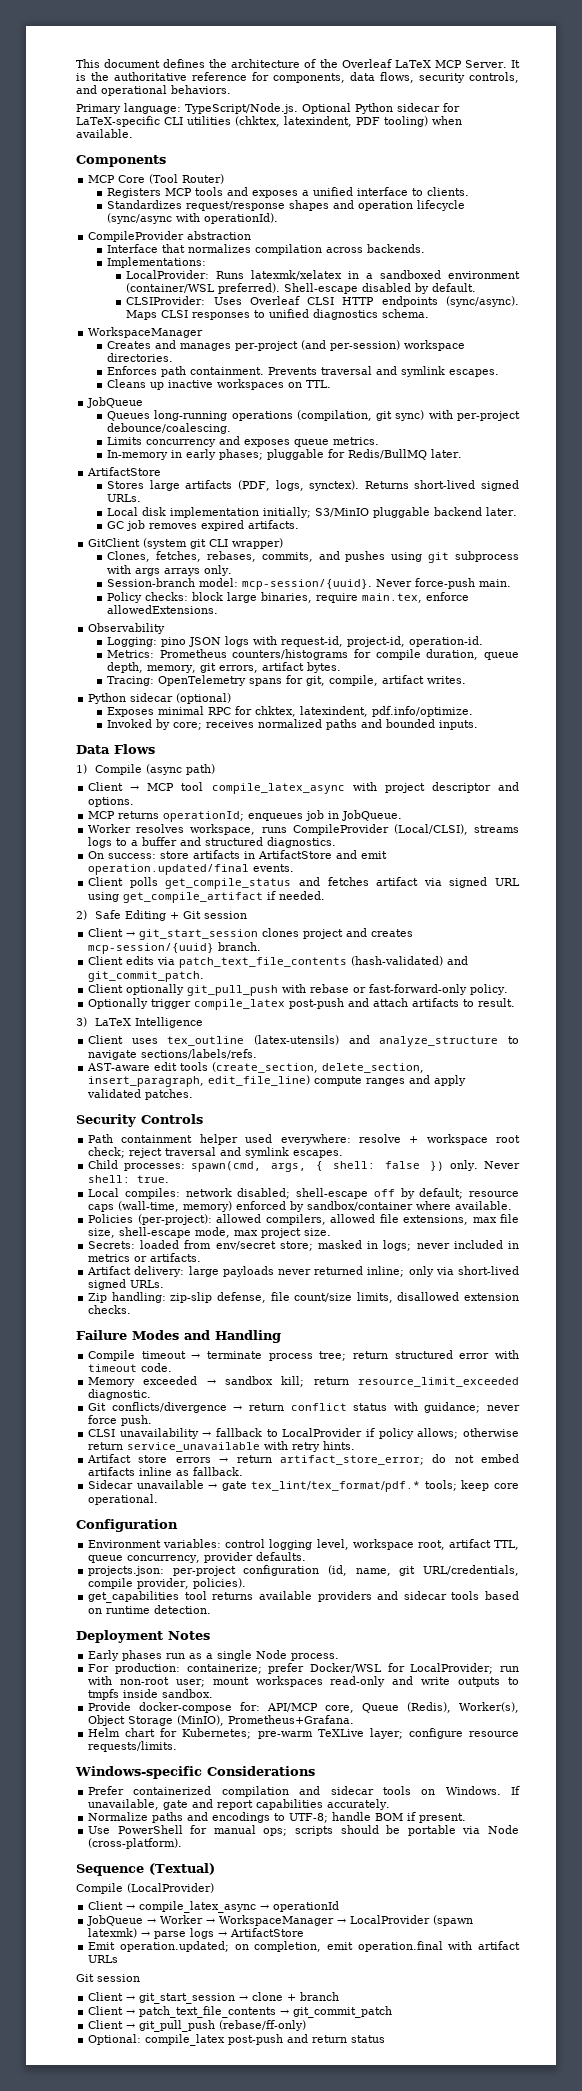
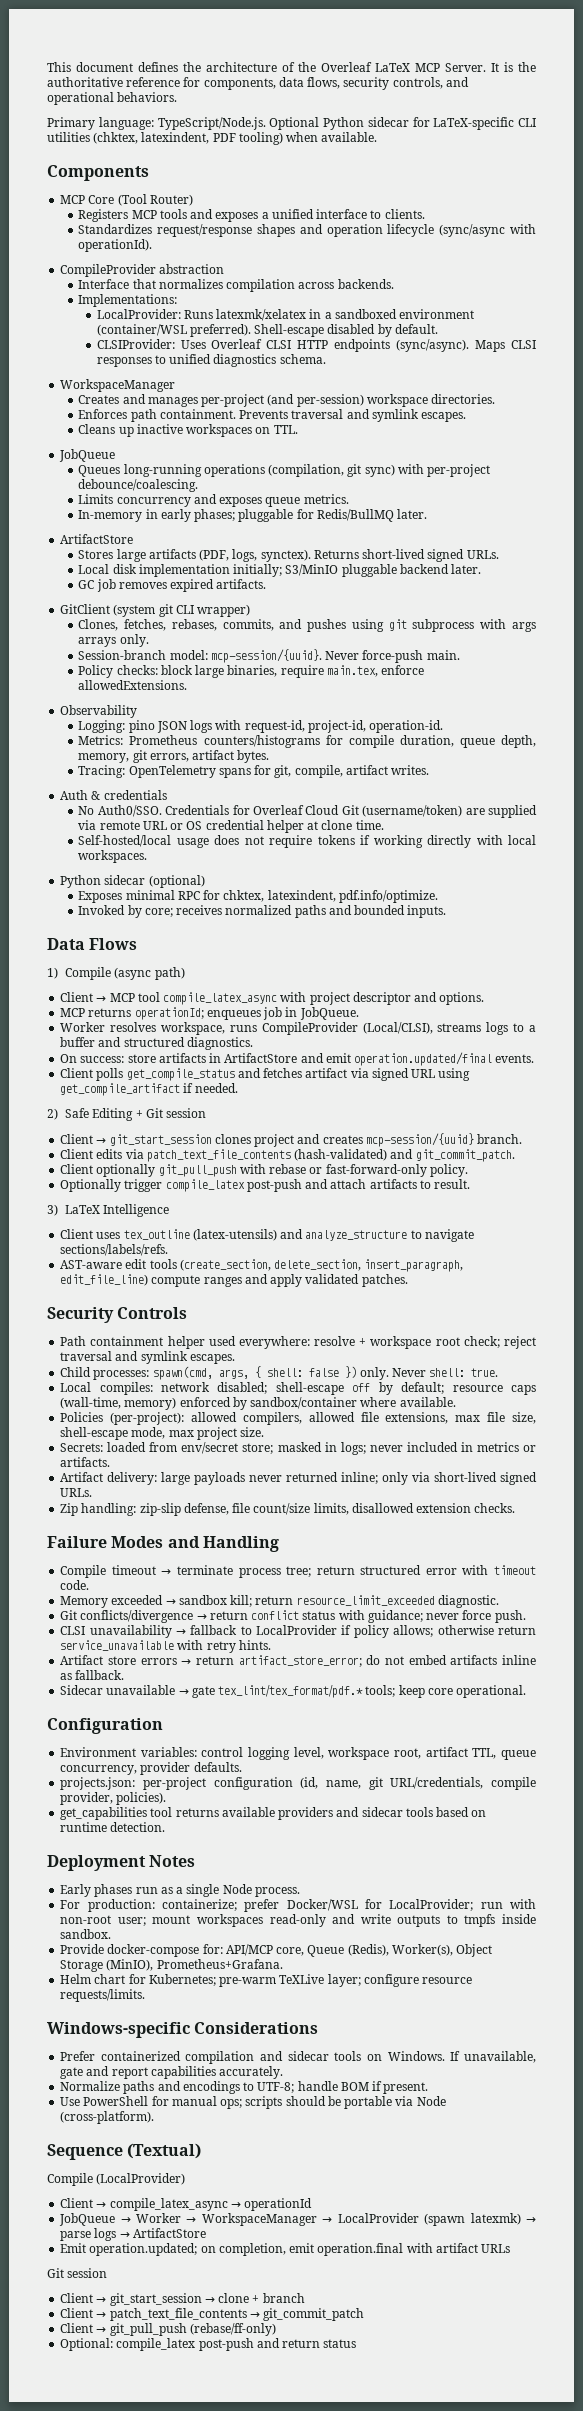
+ Auth & credentials
+ No Auth0/SSO. Credentials for Overleaf Cloud Git (username/token) are supplied via remote URL or OS credential helper at clone time.
+ Self-hosted/local usage does not require tokens if working directly with local workspaces.

